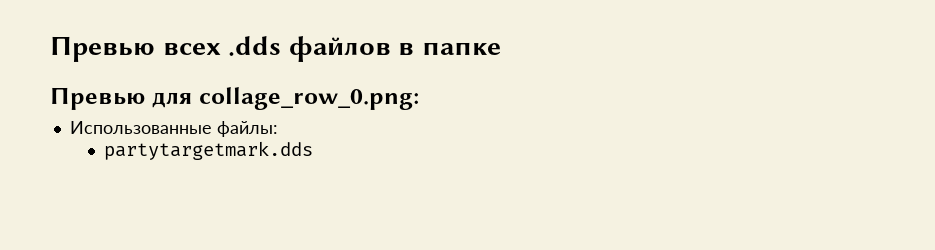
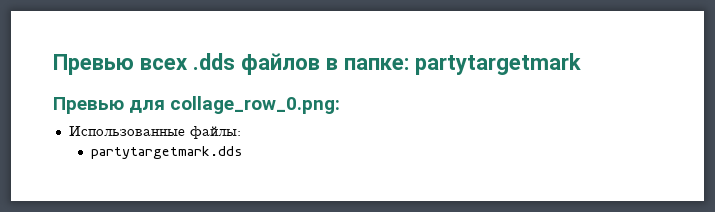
- Превью всех .dds файлов в папке
+ Превью всех .dds файлов в папке: partytargetmark

